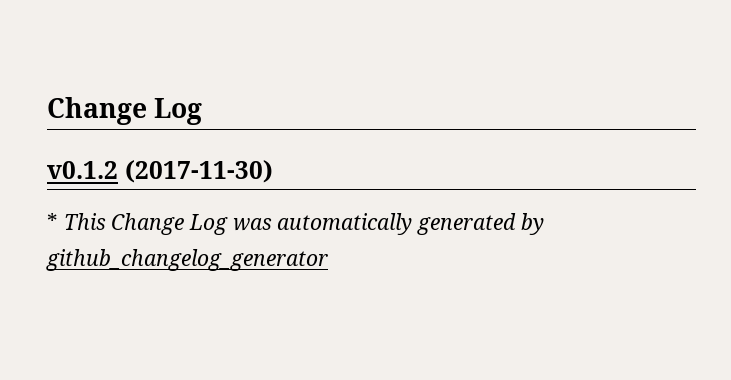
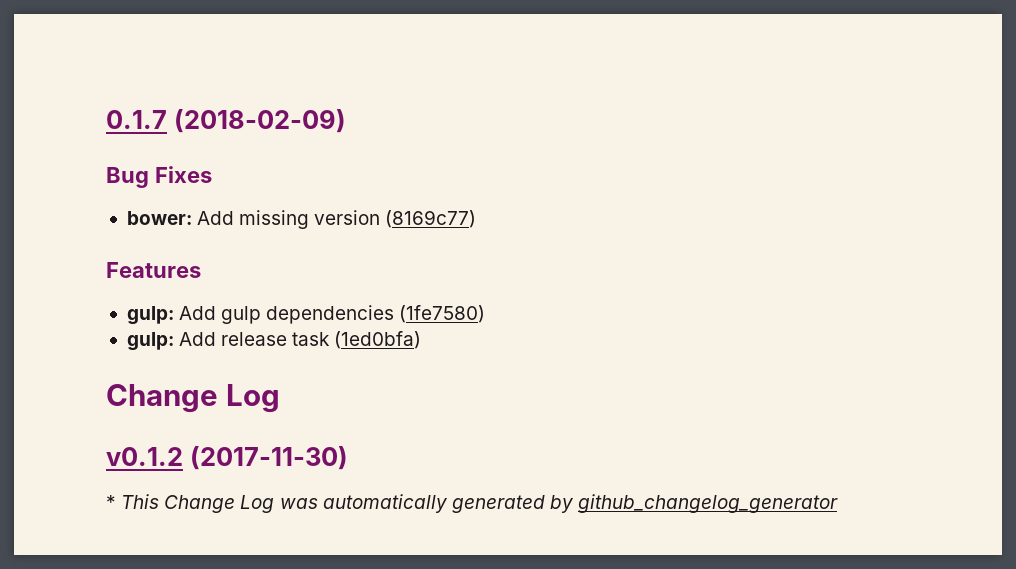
+ 0.1.7 (2018-02-09)
+ Bug Fixes
+ bower: Add missing version (8169c77)
+ Features
+ gulp: Add gulp dependencies (1fe7580)
+ gulp: Add release task (1ed0bfa)

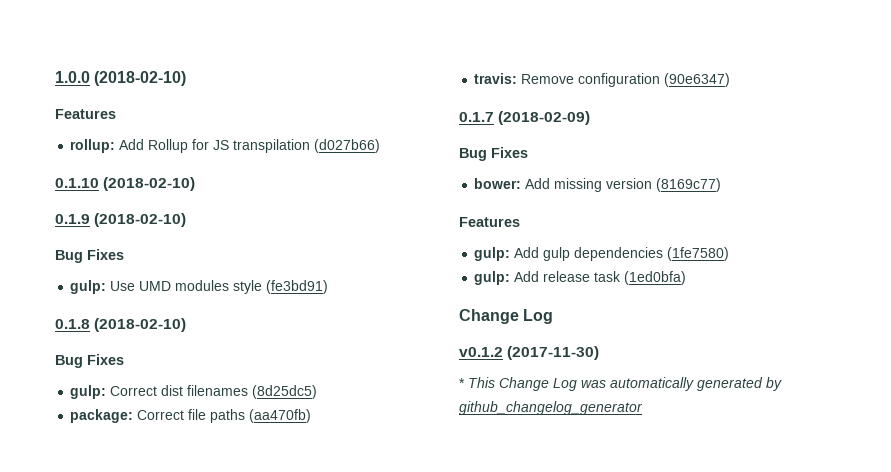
+ 1.0.0 (2018-02-10)
+ Features
+ rollup: Add Rollup for JS transpilation (d027b66)
+ 0.1.10 (2018-02-10)
+ 0.1.9 (2018-02-10)
+ Bug Fixes
+ gulp: Use UMD modules style (fe3bd91)
+ 0.1.8 (2018-02-10)
+ Bug Fixes
+ gulp: Correct dist filenames (8d25dc5)
+ package: Correct file paths (aa470fb)
+ travis: Remove configuration (90e6347)

